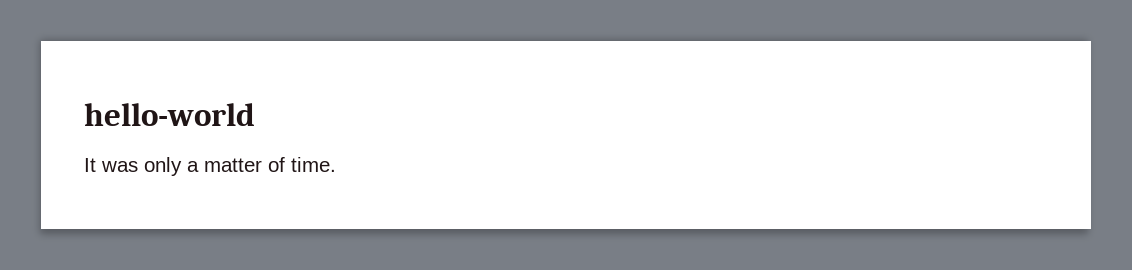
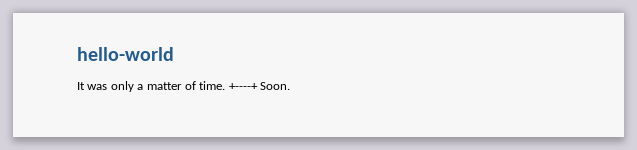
+ +----+ Soon.

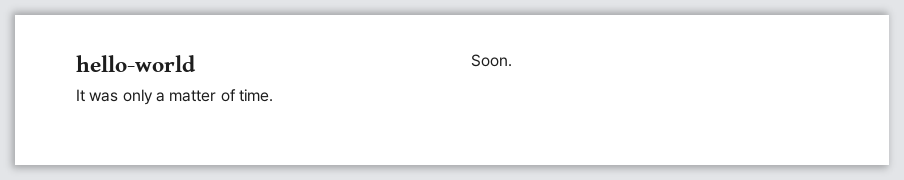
- It was only a matter of time. +----+ Soon.
+ It was only a matter of time.
+ Soon.

